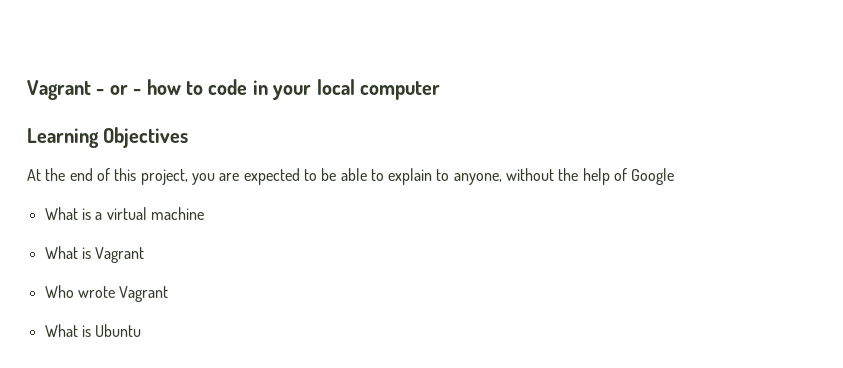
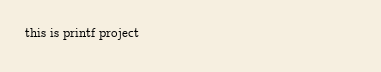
- Vagrant - or - how to code in your local computer
- Learning Objectives
- At the end of this project, you are expected to be able to explain to anyone, without the help of Google
- What is a virtual machine
- What is Vagrant
- Who wrote Vagrant
- What is Ubuntu
+ this is printf project

